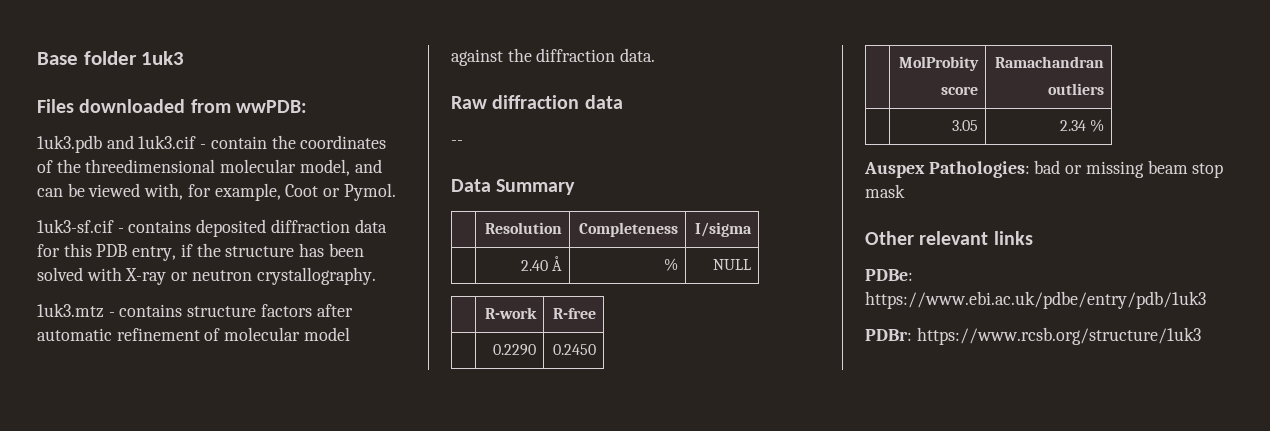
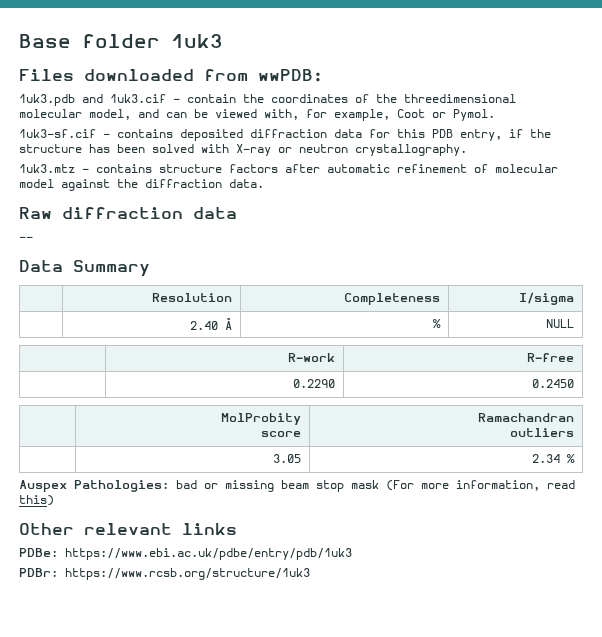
- Auspex Pathologies: bad or missing beam stop mask
+ Auspex Pathologies: bad or missing beam stop mask (For more information, read this)

